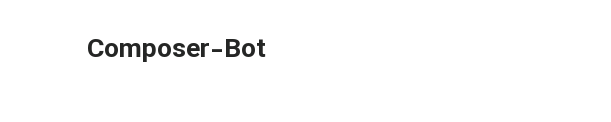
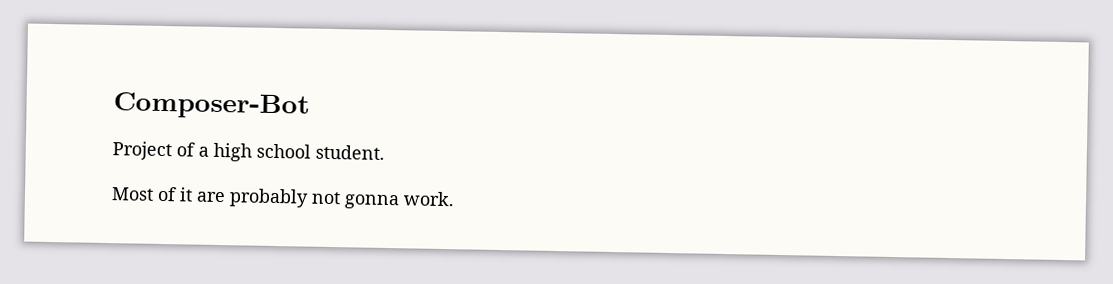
+ Project of a high school student.
+ Most of it are probably not gonna work.

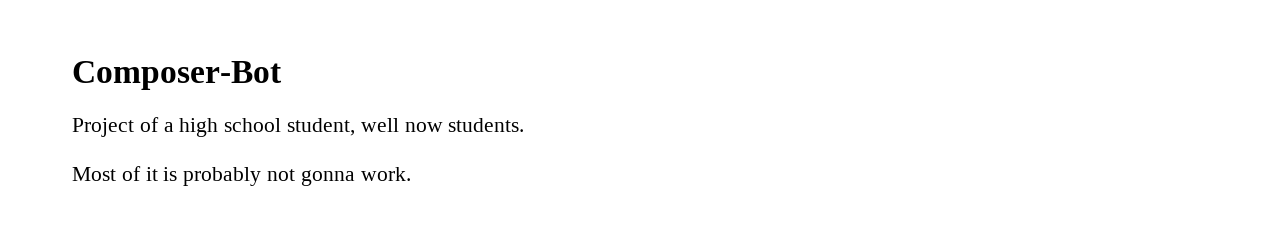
- Project of a high school student.
+ Project of a high school student, well now students.
- Most of it are probably not gonna work.
+ Most of it is probably not gonna work.

